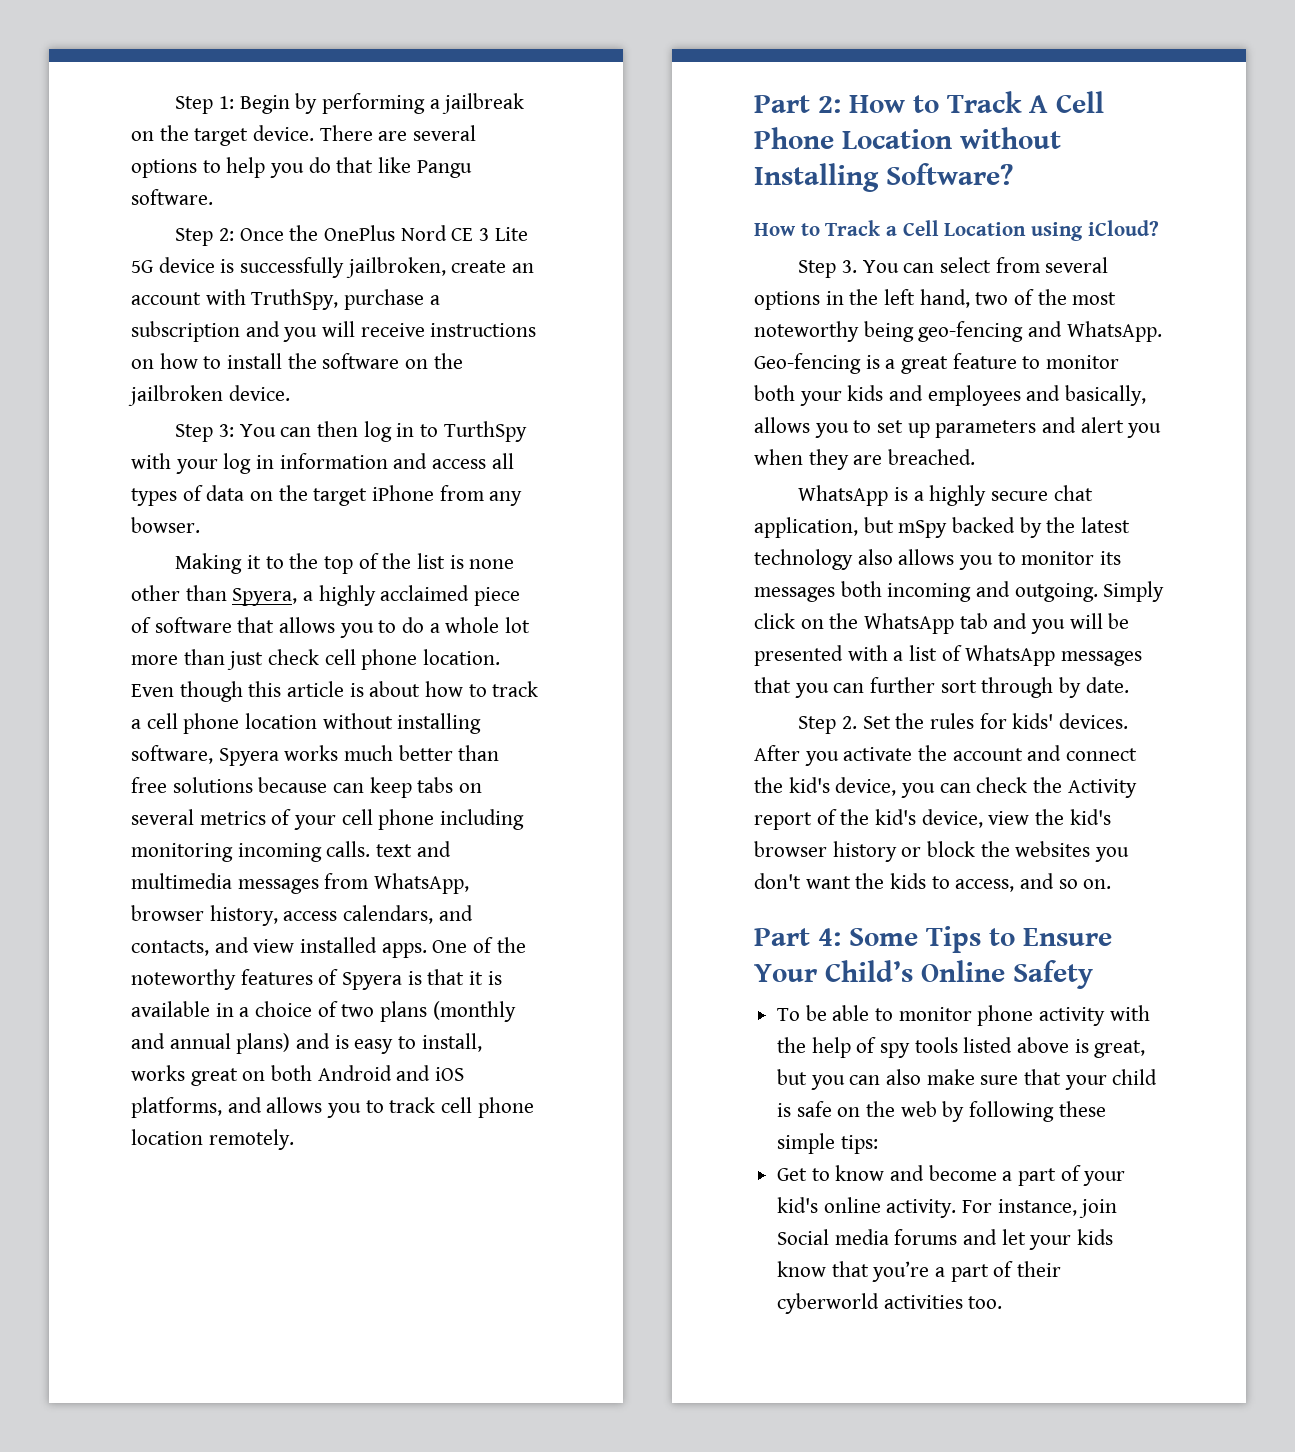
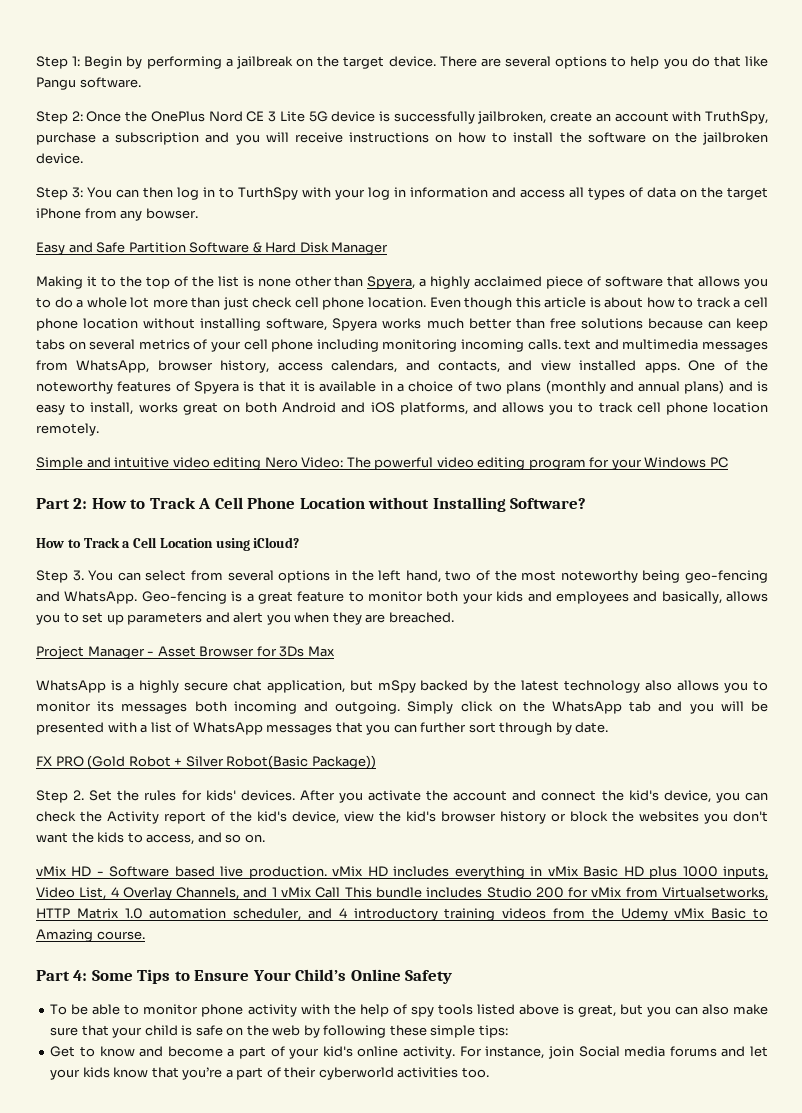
+ Easy and Safe Partition Software & Hard Disk Manager
+ Simple and intuitive video editing Nero Video: The powerful video editing program for your Windows PC
+ Project Manager - Asset Browser for 3Ds Max
+ FX PRO (Gold Robot + Silver Robot(Basic Package))
+ vMix HD - Software based live production. vMix HD includes everything in vMix Basic HD plus 1000 inputs, Video List, 4 Overlay Channels, and 1 vMix Call This bundle includes Studio 200 for vMix from Virtualsetworks, HTTP Matrix 1.0 automation scheduler, and 4 introductory training videos from the Udemy vMix Basic to Amazing course.

